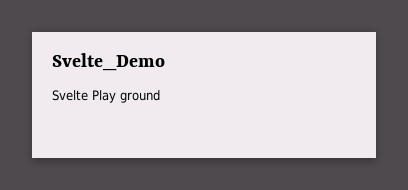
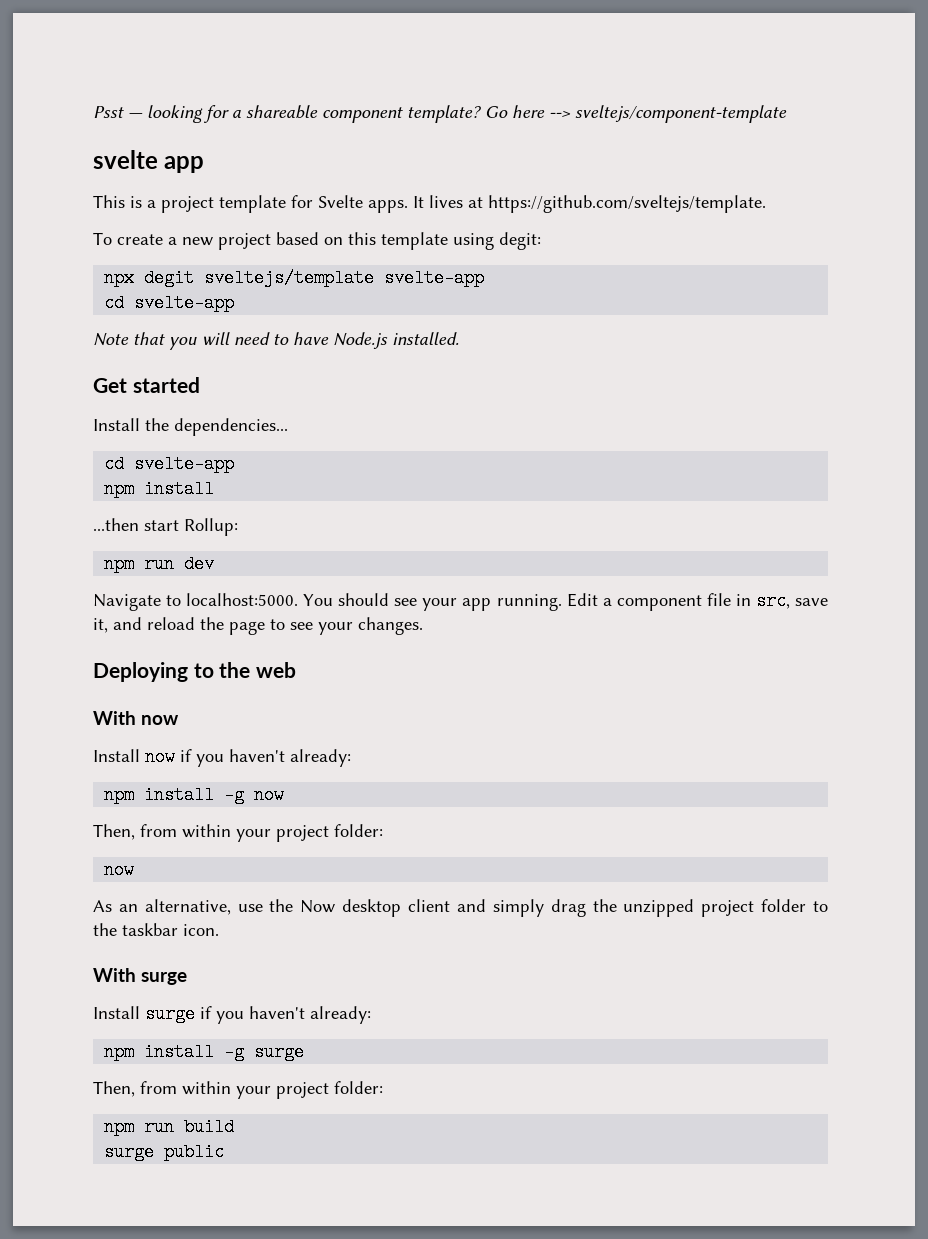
- Svelte_Demo
- Svelte Play ground
+ Psst — looking for a shareable component template? Go here --> sveltejs/component-template
+ svelte app
+ This is a project template for Svelte apps. It lives at https://github.com/sveltejs/template.
+ To create a new project based on this template using degit:
+ npx degit sveltejs/template svelte-app
+ cd svelte-app
+ Note that you will need to have Node.js installed.
+ Get started
+ Install the dependencies...
+ cd svelte-app
+ npm install
+ ...then start Rollup:
+ npm run dev
+ Navigate to localhost:5000. You should see your app running. Edit a component file in src, save it, and reload the page to see your changes.
+ Deploying to the web
+ With now
+ Install now if you haven't already:
+ npm install -g now
+ Then, from within your project folder:
+ now
+ As an alternative, use the Now desktop client and simply drag the unzipped project folder to the taskbar icon.
+ With surge
+ Install surge if you haven't already:
+ npm install -g surge
+ Then, from within your project folder:
+ npm run build
+ surge public

